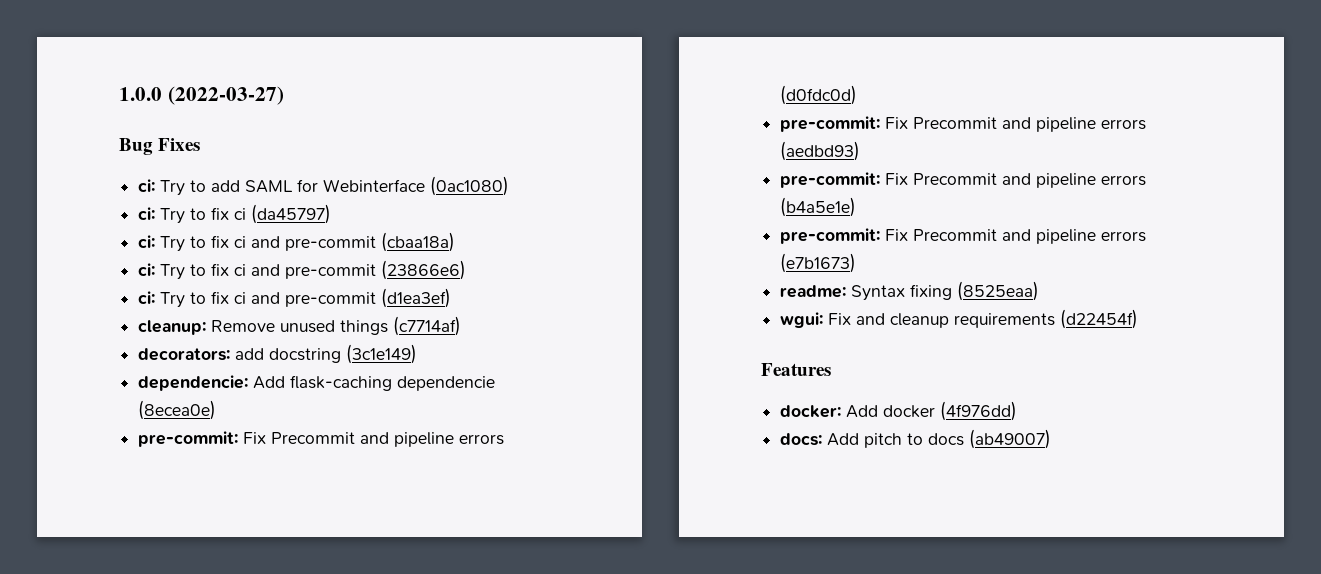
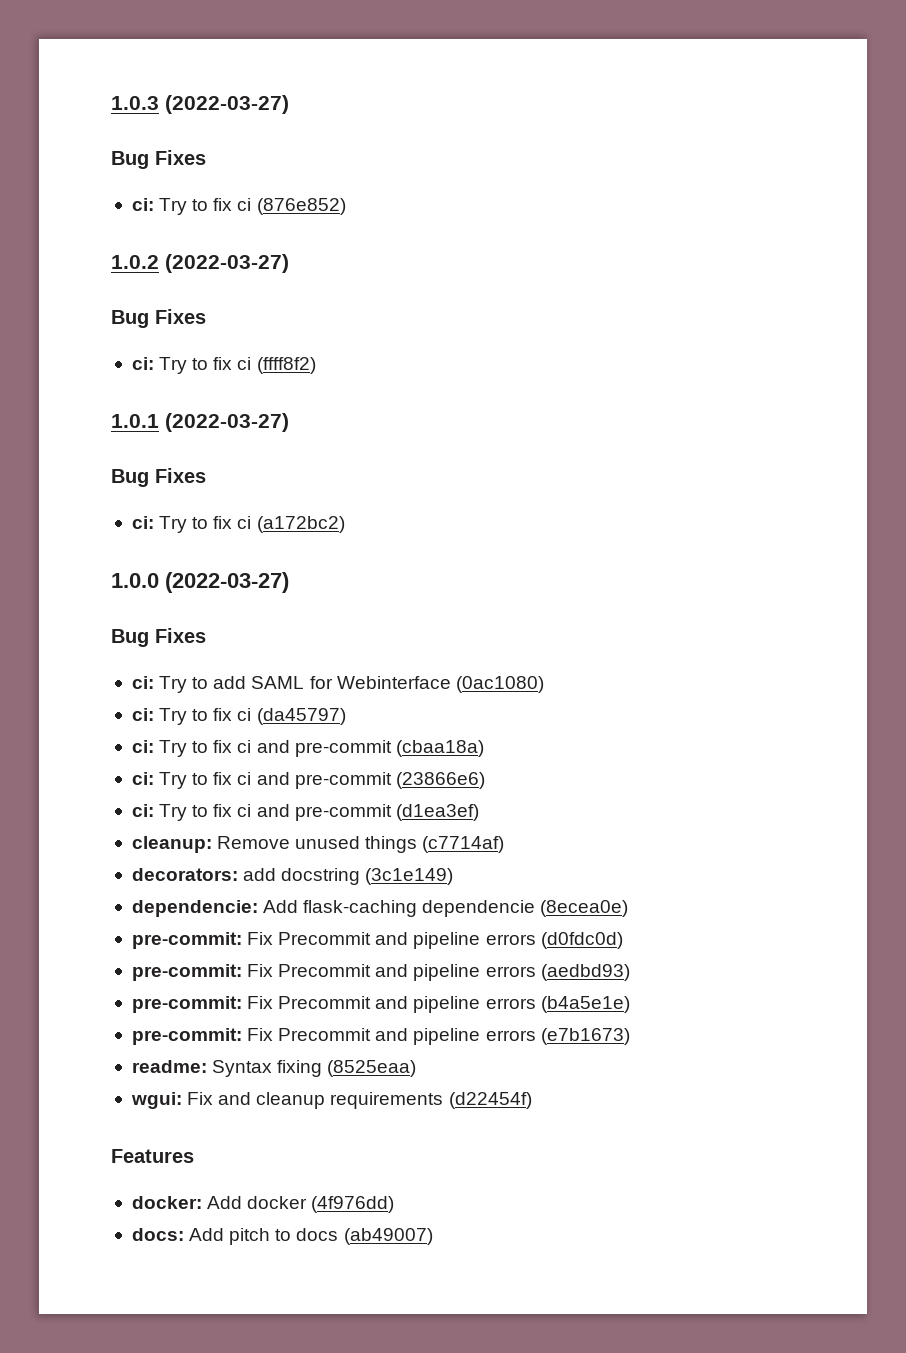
+ 1.0.3 (2022-03-27)
+ Bug Fixes
+ ci: Try to fix ci (876e852)
+ 1.0.2 (2022-03-27)
+ Bug Fixes
+ ci: Try to fix ci (ffff8f2)
+ 1.0.1 (2022-03-27)
+ Bug Fixes
+ ci: Try to fix ci (a172bc2)

